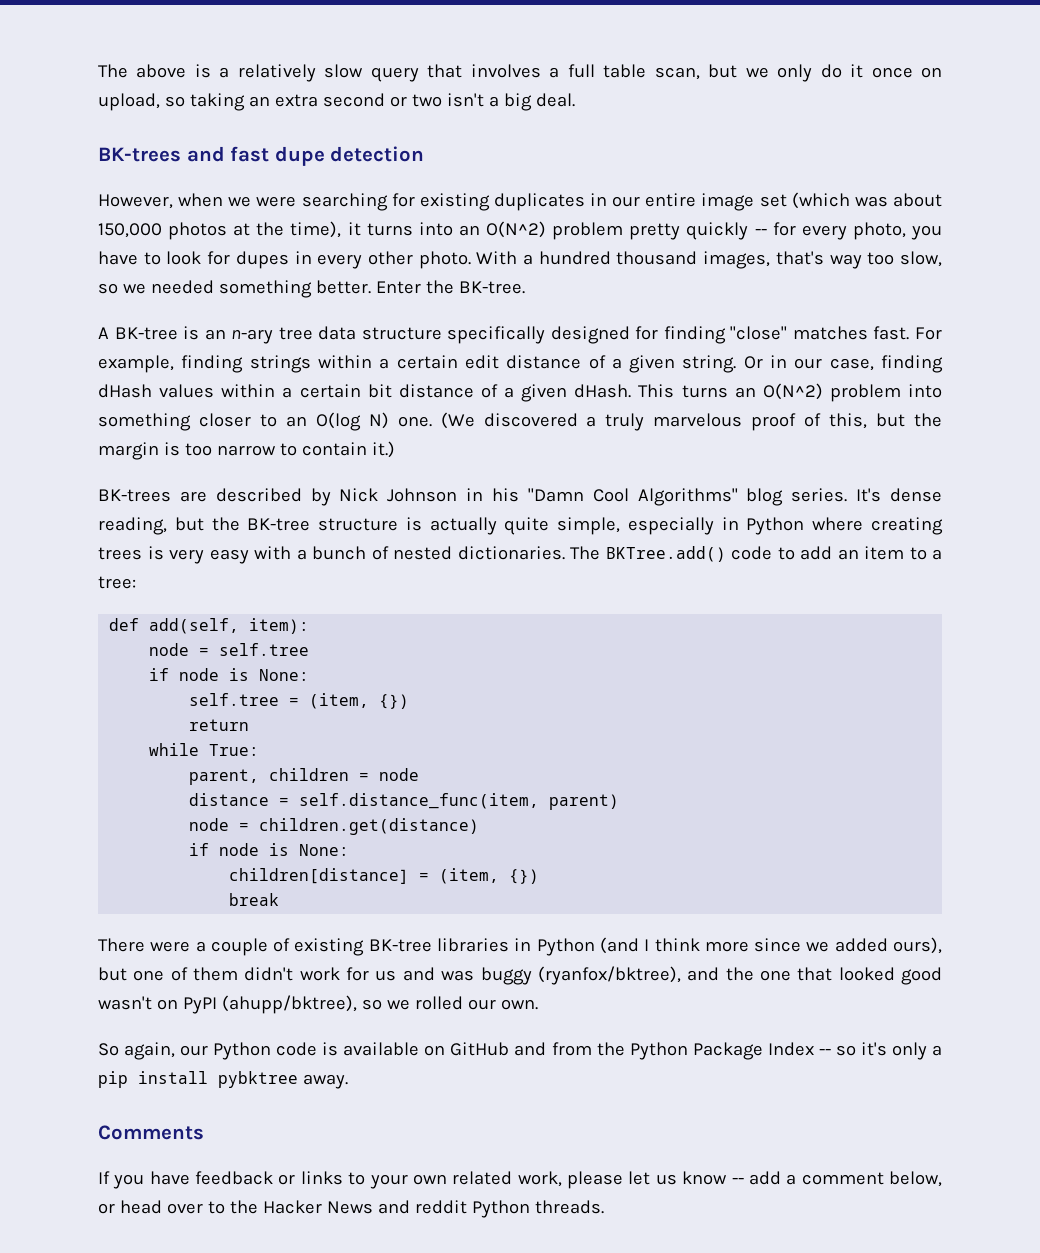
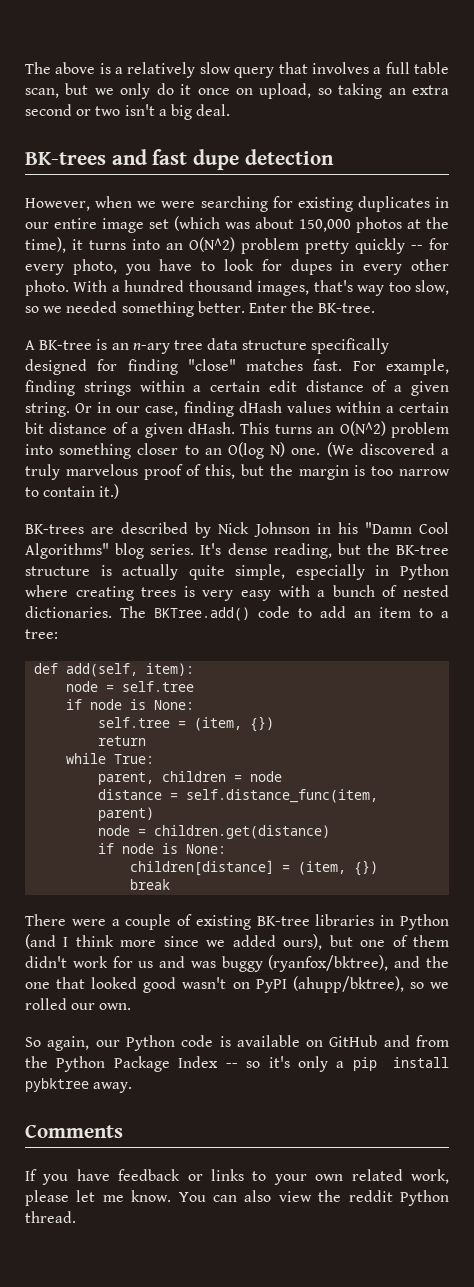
- If you have feedback or links to your own related work, please let us know -- add a comment below, or head over to the Hacker News and reddit Python threads.
+ If you have feedback or links to your own related work, please let me know. You can also view the reddit Python thread.

